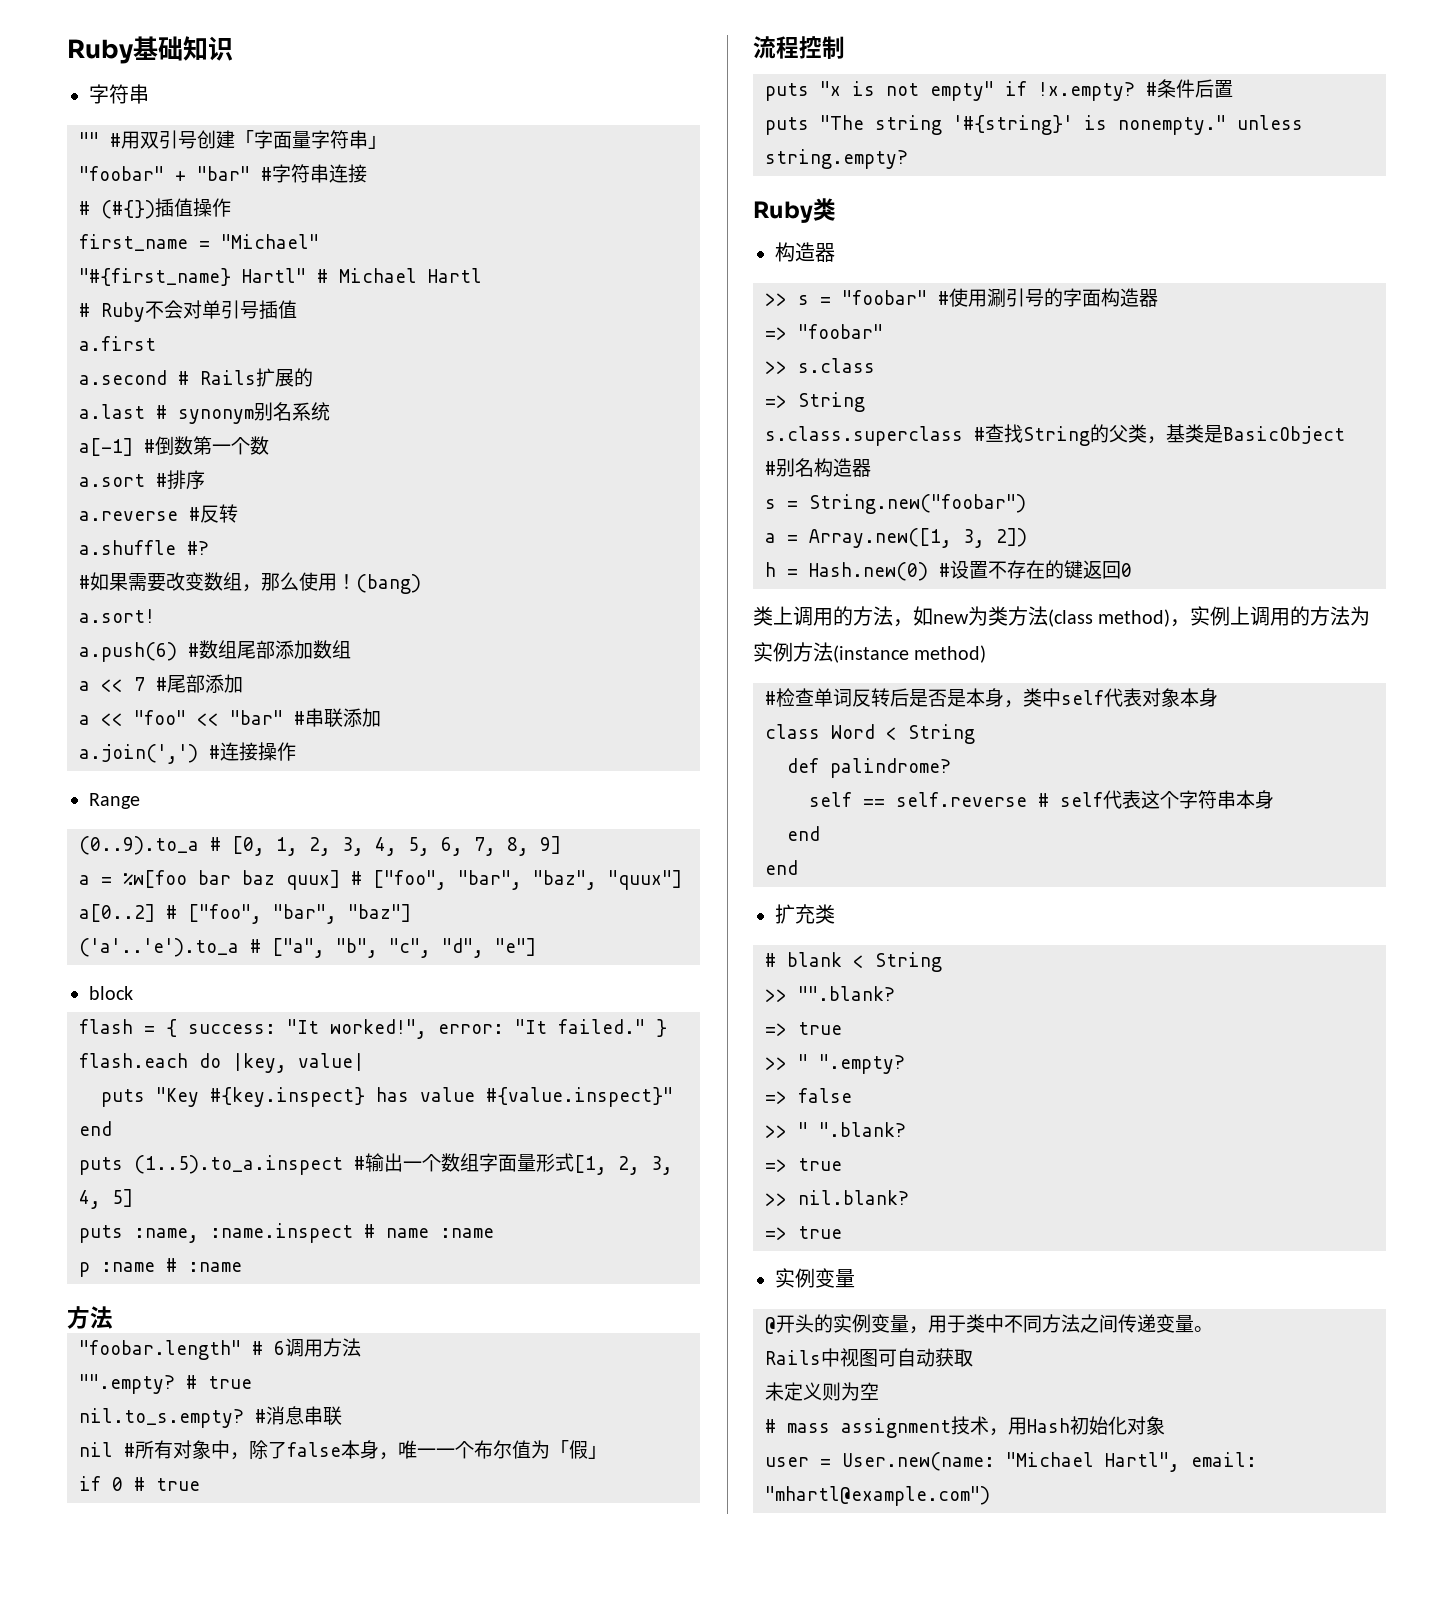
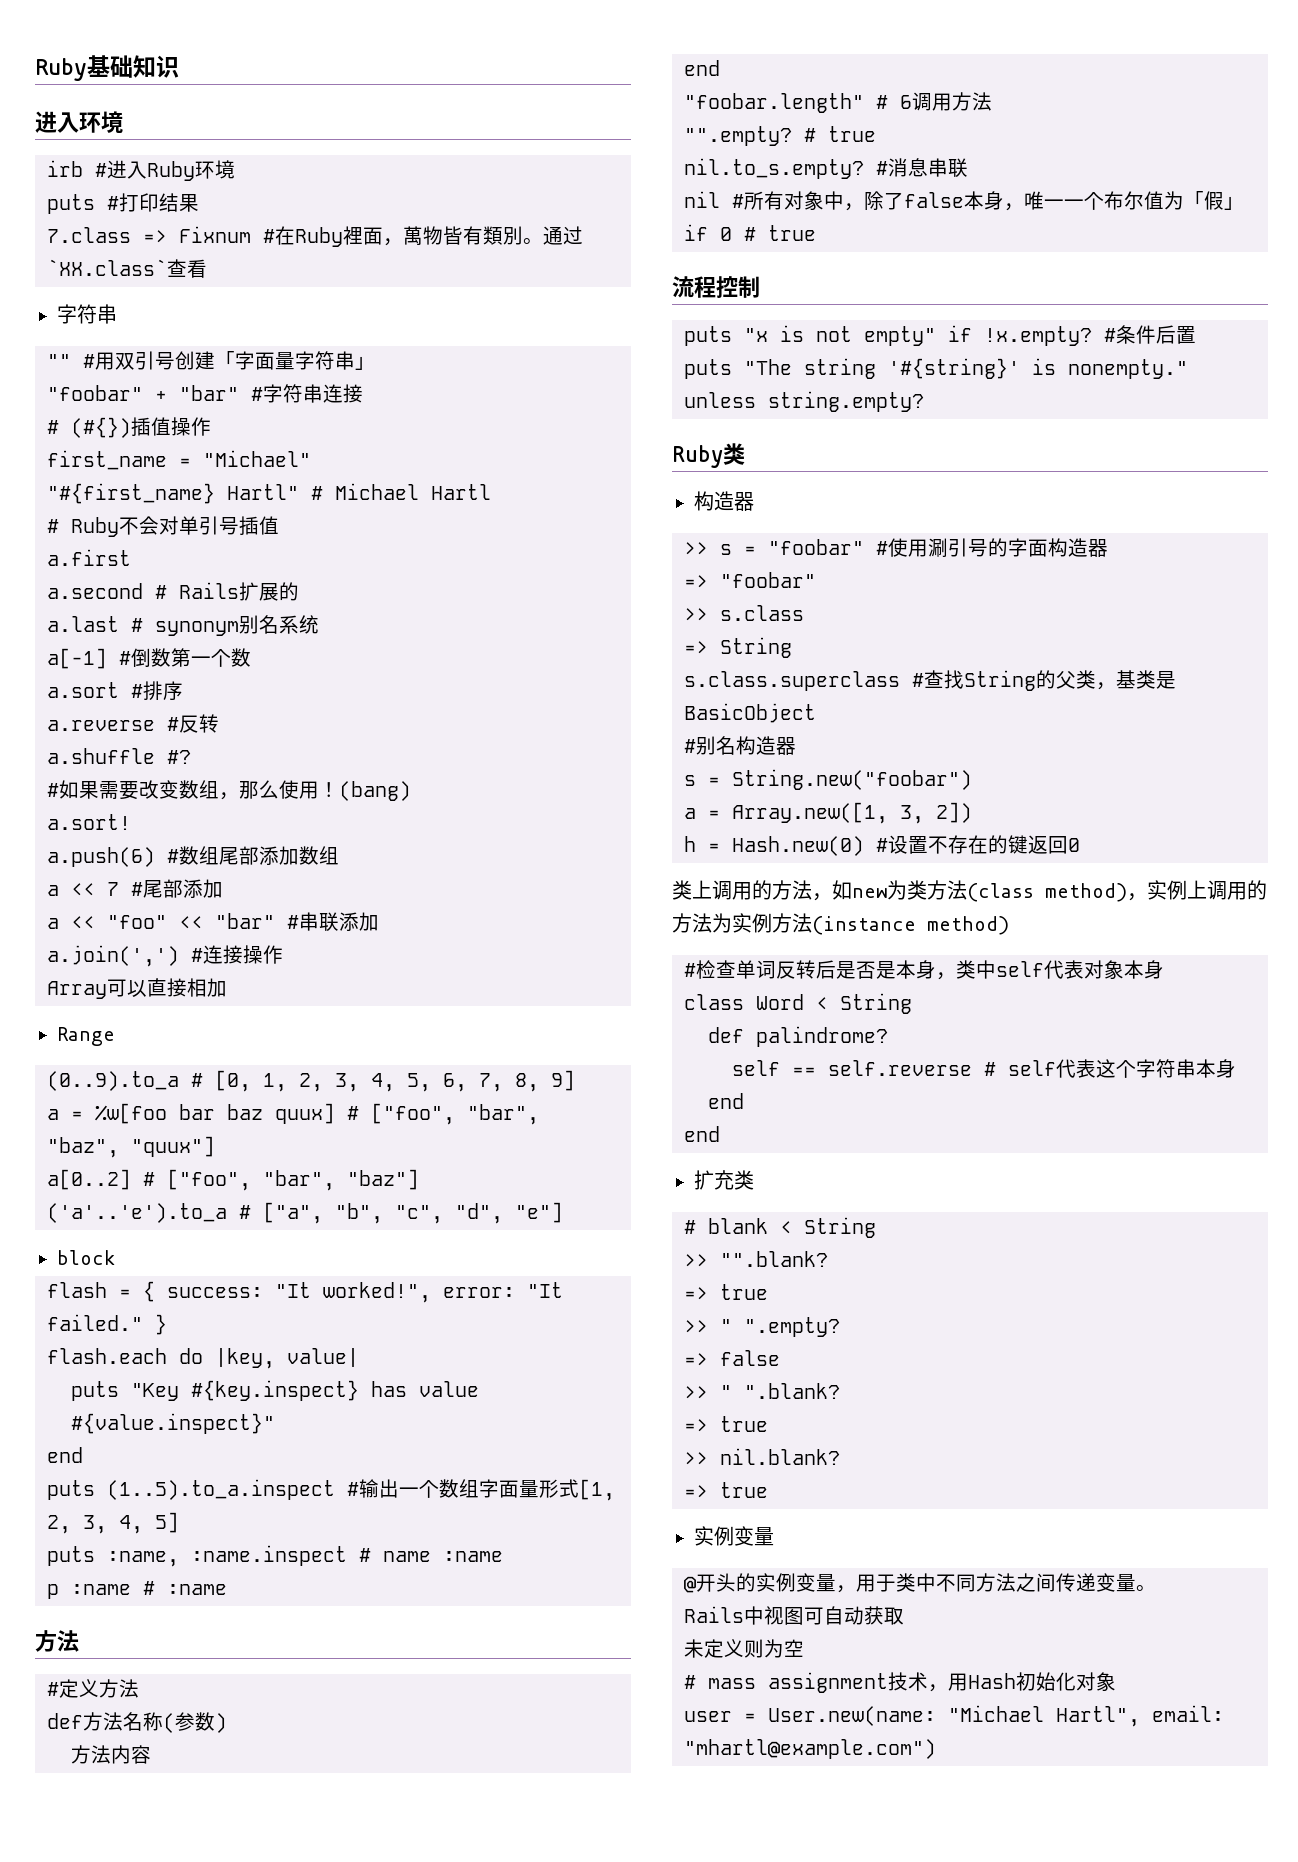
+ 进入环境
+ irb #进入Ruby环境
+ puts #打印结果
+ 7.class => Fixnum #在Ruby裡面，萬物皆有類別。通过`XX.class`查看
+ Array可以直接相加
+ #定义方法
+ def方法名称(参数)
+ 方法内容
+ end

